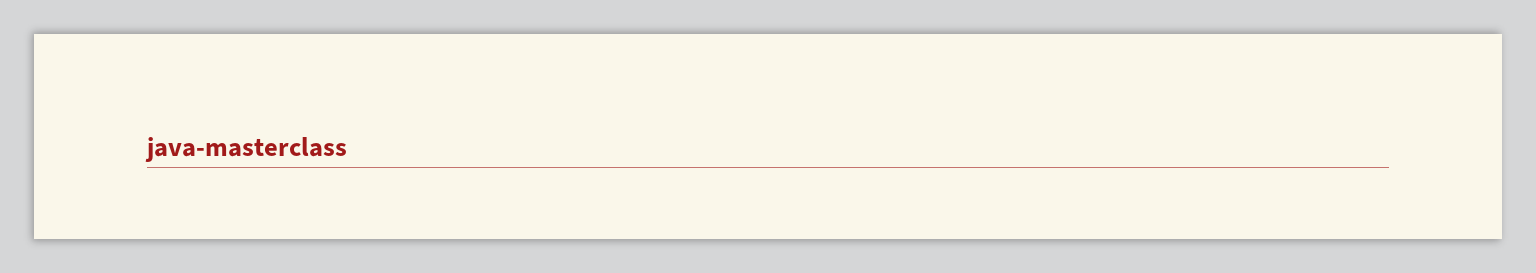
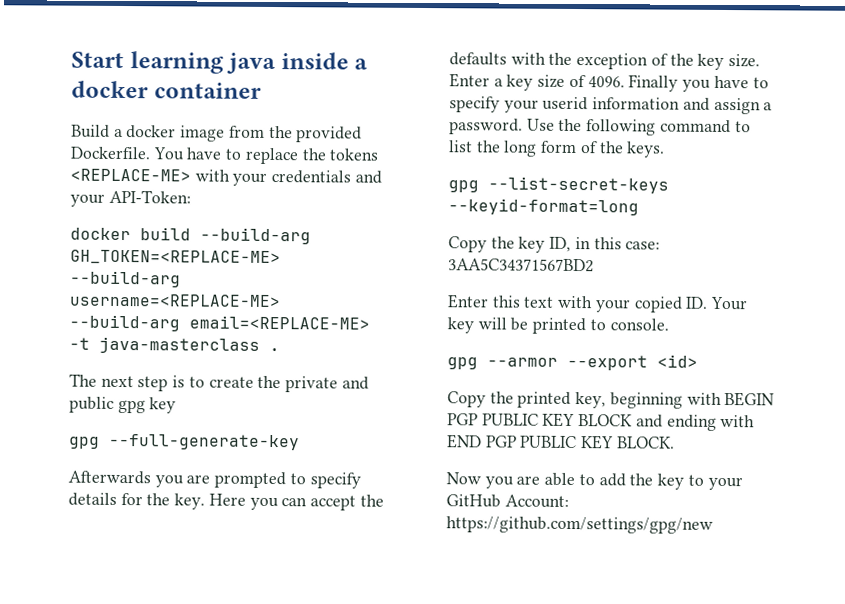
- java-masterclass
+ Start learning java inside a docker container
+ Build a docker image from the provided Dockerfile. You have to replace the tokens <REPLACE-ME> with your credentials and your API-Token:
+ docker build --build-arg GH_TOKEN=<REPLACE-ME> --build-arg username=<REPLACE-ME> --build-arg email=<REPLACE-ME> -t java-masterclass .
+ The next step is to create the private and public gpg key
+ gpg --full-generate-key
+ Afterwards you are prompted to specify details for the key. Here you can accept the defaults with the exception of the key size. Enter a key size of 4096. Finally you have to specify your userid information and assign a password. Use the following command to list the long form of the keys.
+ gpg --list-secret-keys --keyid-format=long
+ Copy the key ID, in this case: 3AA5C34371567BD2
+ Enter this text with your copied ID. Your key will be printed to console.
+ gpg --armor --export <id>
+ Copy the printed key, beginning with BEGIN PGP PUBLIC KEY BLOCK and ending with END PGP PUBLIC KEY BLOCK.
+ Now you are able to add the key to your GitHub Account: https://github.com/settings/gpg/new

